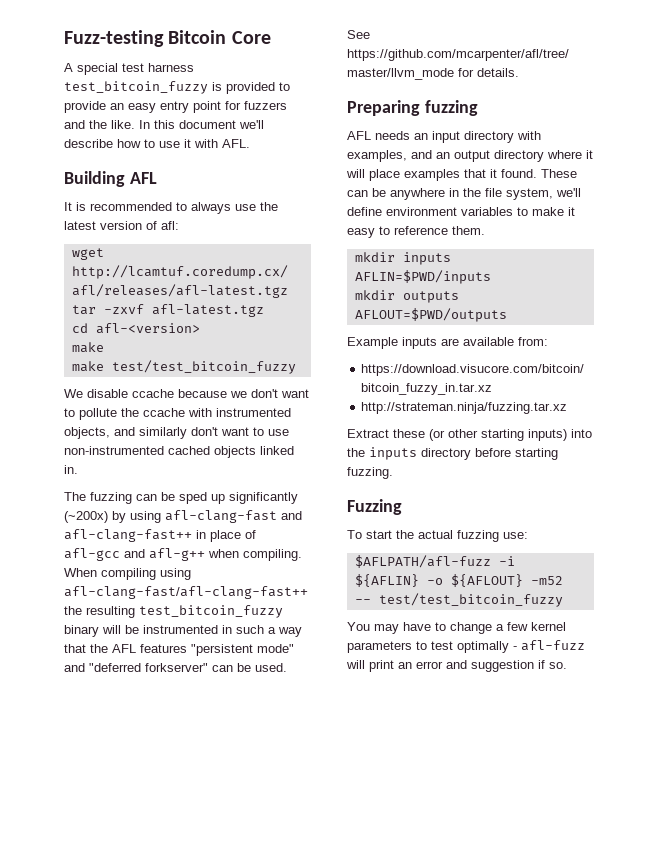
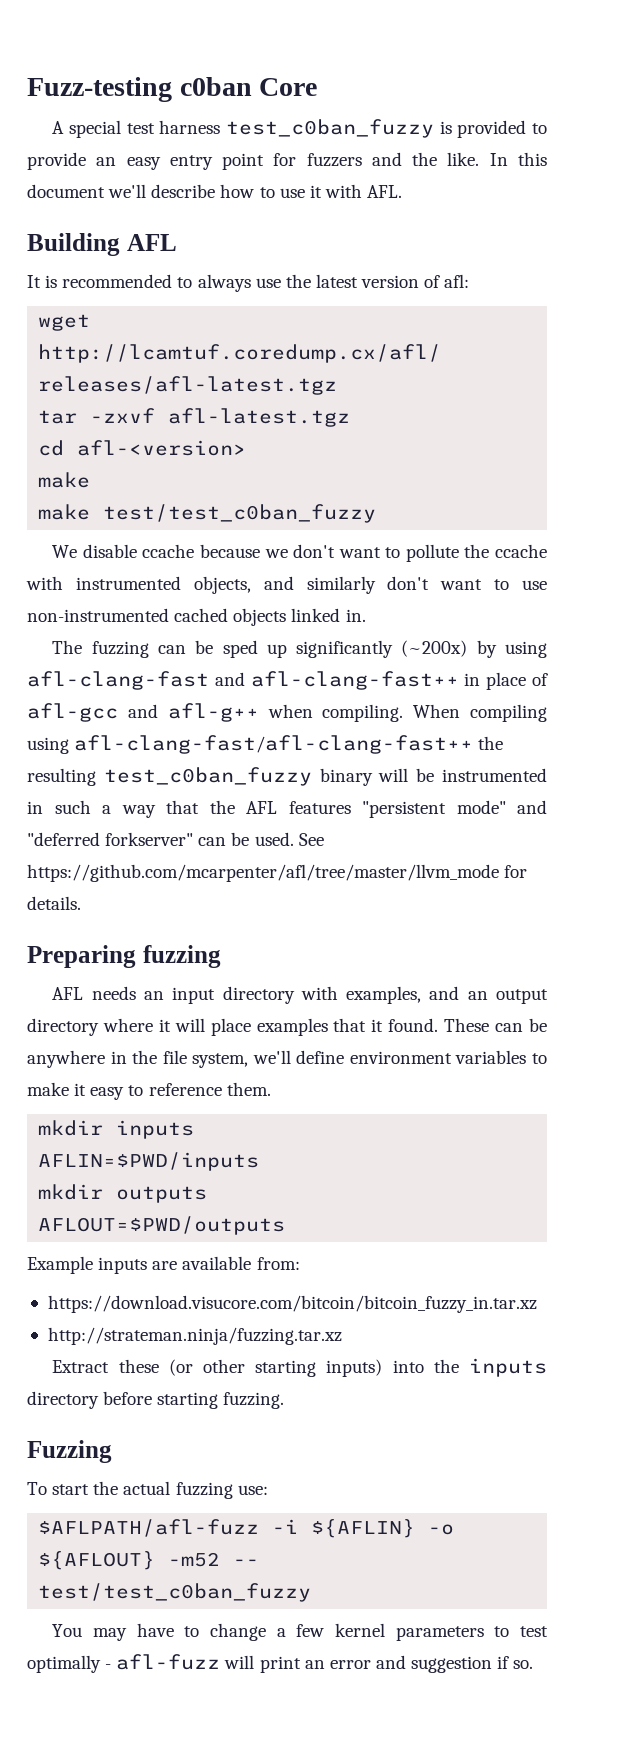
- Fuzz-testing Bitcoin Core
+ Fuzz-testing c0ban Core
- A special test harness test_bitcoin_fuzzy is provided to provide an easy entry point for fuzzers and the like.
+ A special test harness test_c0ban_fuzzy is provided to provide an easy entry point for fuzzers and the like.
- make test/test_bitcoin_fuzzy
+ make test/test_c0ban_fuzzy
- When compiling using afl-clang-fast/afl-clang-fast++ the resulting test_bitcoin_fuzzy binary will be instrumented in such a way that the AFL features "persistent mode" and "deferred forkserver" can be used.
+ When compiling using afl-clang-fast/afl-clang-fast++ the resulting test_c0ban_fuzzy binary will be instrumented in such a way that the AFL features "persistent mode" and "deferred forkserver" can be used.
- $AFLPATH/afl-fuzz -i ${AFLIN} -o ${AFLOUT} -m52 -- test/test_bitcoin_fuzzy
+ $AFLPATH/afl-fuzz -i ${AFLIN} -o ${AFLOUT} -m52 -- test/test_c0ban_fuzzy

